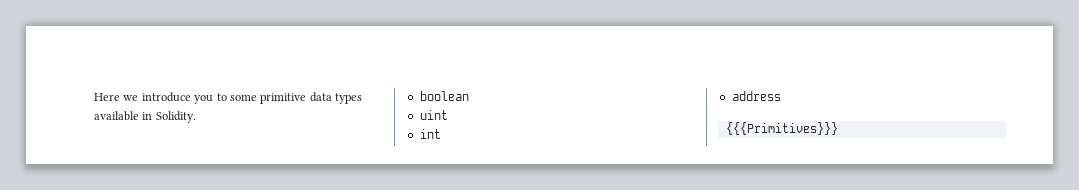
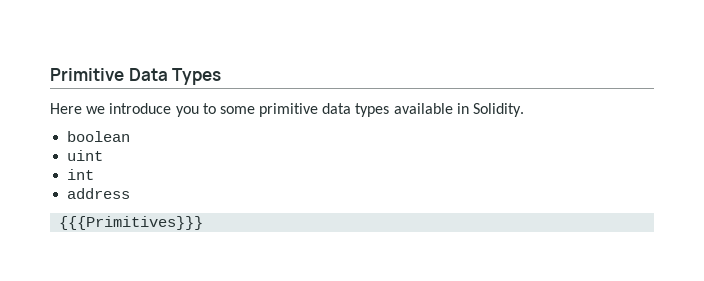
+ Primitive Data Types

